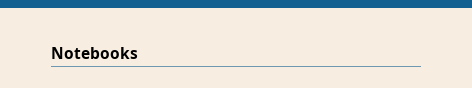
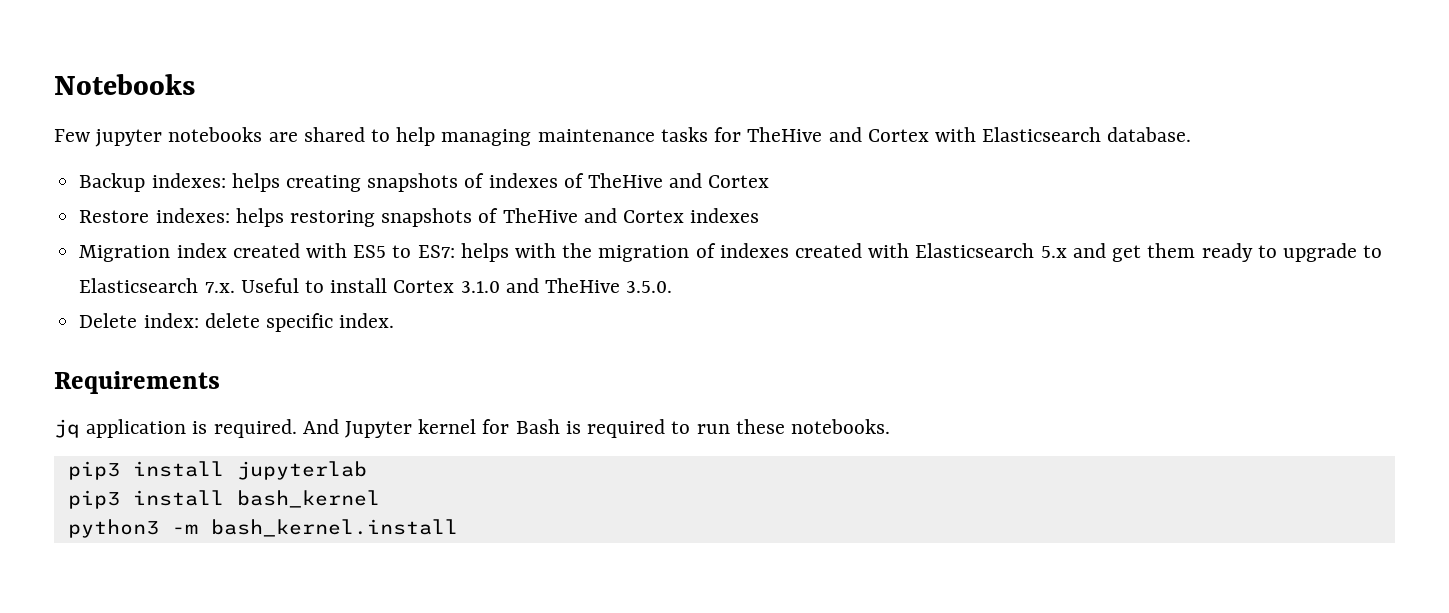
+ Few jupyter notebooks are shared to help managing maintenance tasks for TheHive and Cortex with Elasticsearch database.
+ Backup indexes: helps creating snapshots of indexes of TheHive and Cortex
+ Restore indexes: helps restoring snapshots of TheHive and Cortex indexes
+ Migration index created with ES5 to ES7: helps with the migration of indexes created with Elasticsearch 5.x and get them ready to upgrade to Elasticsearch 7.x. Useful to install Cortex 3.1.0 and TheHive 3.5.0.
+ Delete index: delete specific index.
+ Requirements
+ jq application is required. And Jupyter kernel for Bash is required to run these notebooks.
+ pip3 install jupyterlab
+ pip3 install bash_kernel
+ python3 -m bash_kernel.install

